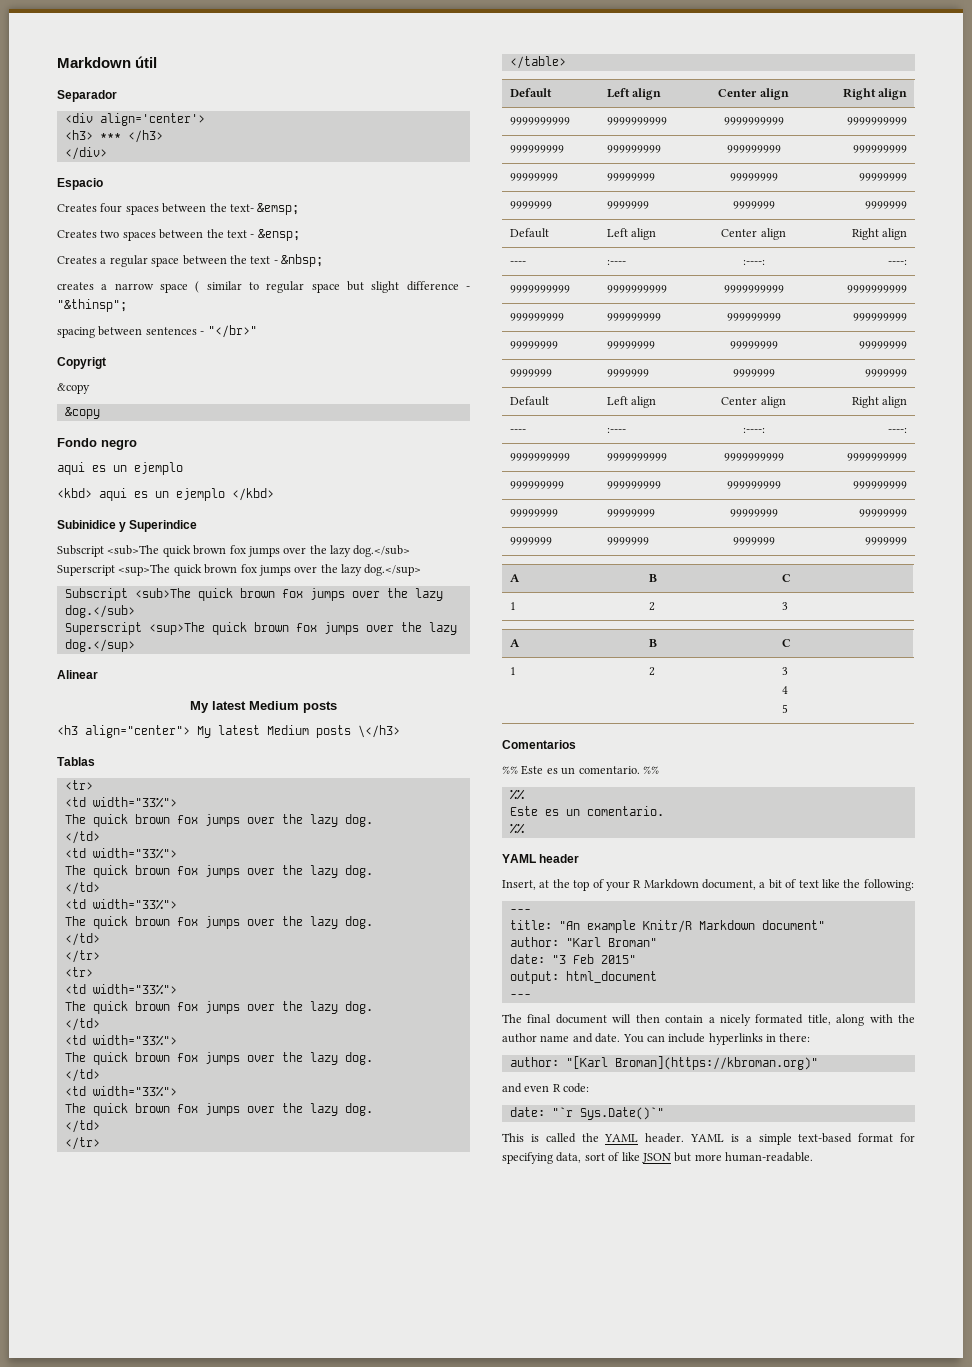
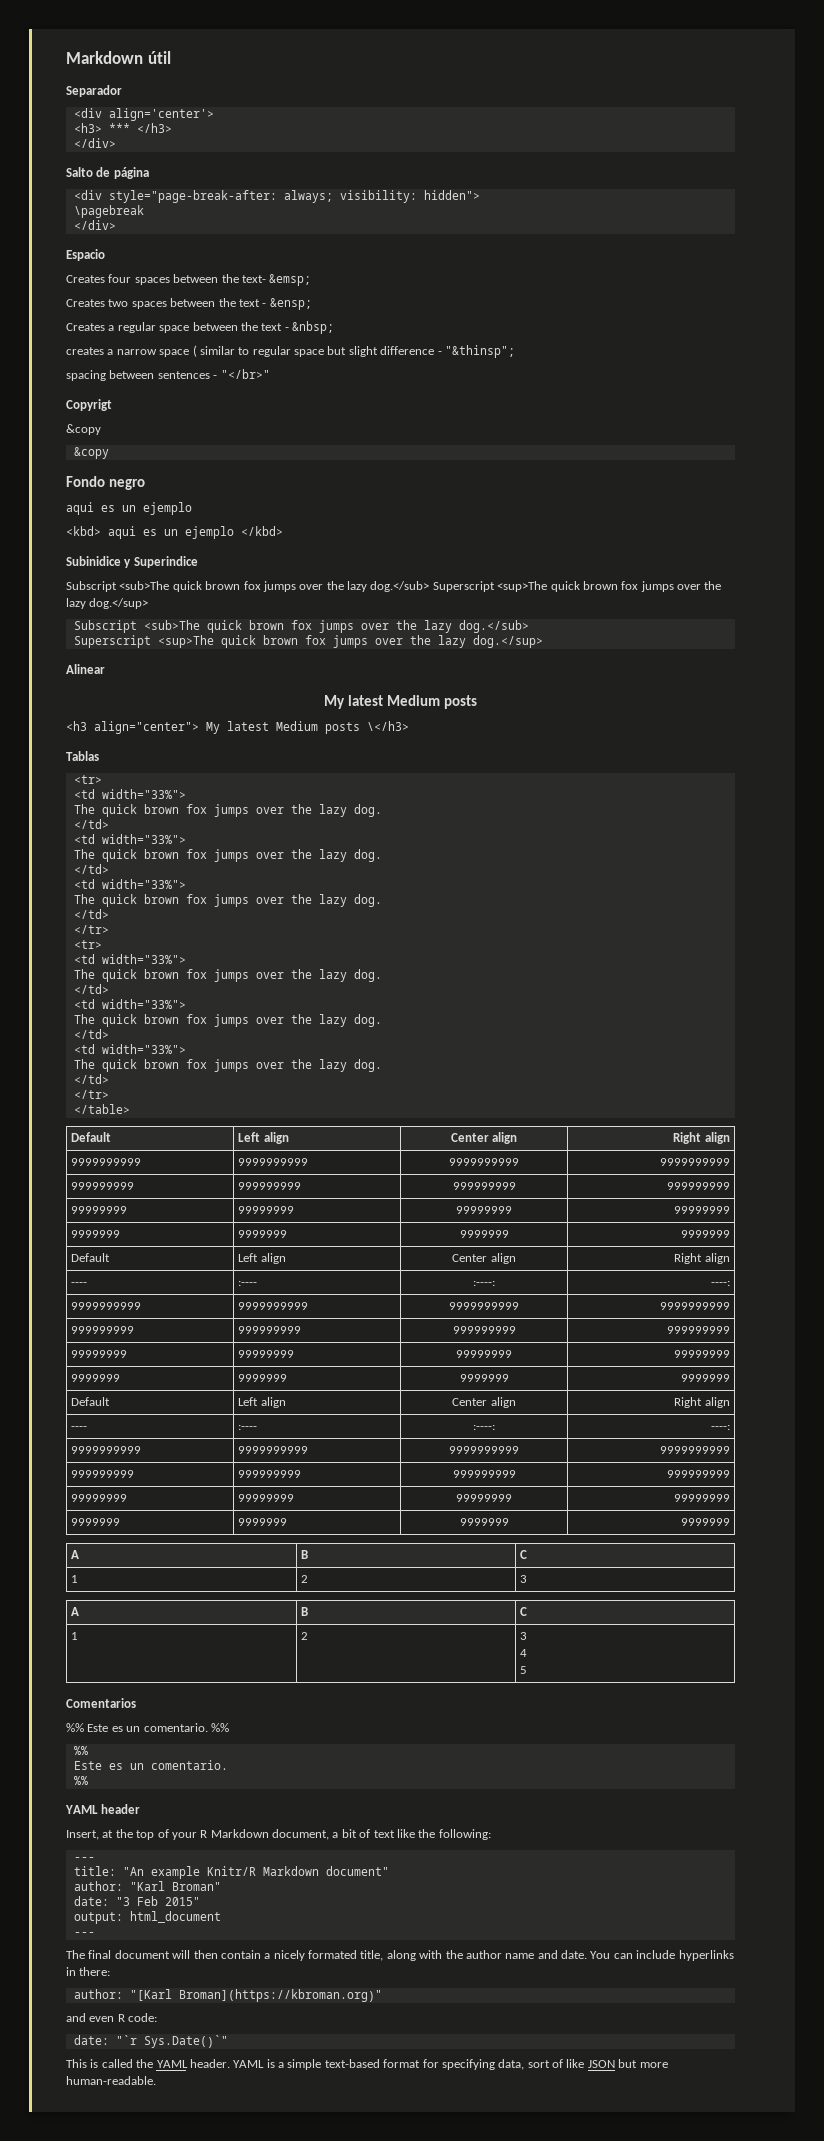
+ Salto de página
+ <div style="page-break-after: always; visibility: hidden">
+ \pagebreak
+ </div>

